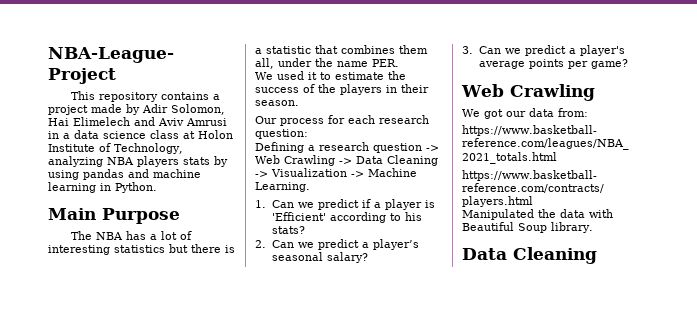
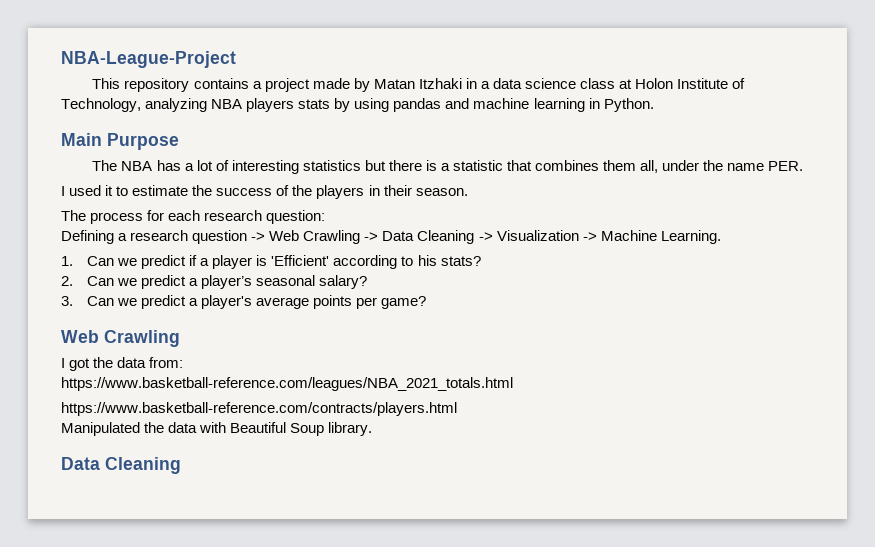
- This repository contains a project made by Adir Solomon, Hai Elimelech and Aviv Amrusi in a data science class at Holon Institute of Technology, analyzing NBA players stats by using pandas and machine learning in Python.
+ This repository contains a project made by Matan Itzhaki in a data science class at Holon Institute of Technology, analyzing NBA players stats by using pandas and machine learning in Python.
- We used it to estimate the success of the players in their season.
+ I used it to estimate the success of the players in their season.
- Our process for each research question:
+ The process for each research question:
- We got our data from:
+ I got the data from:

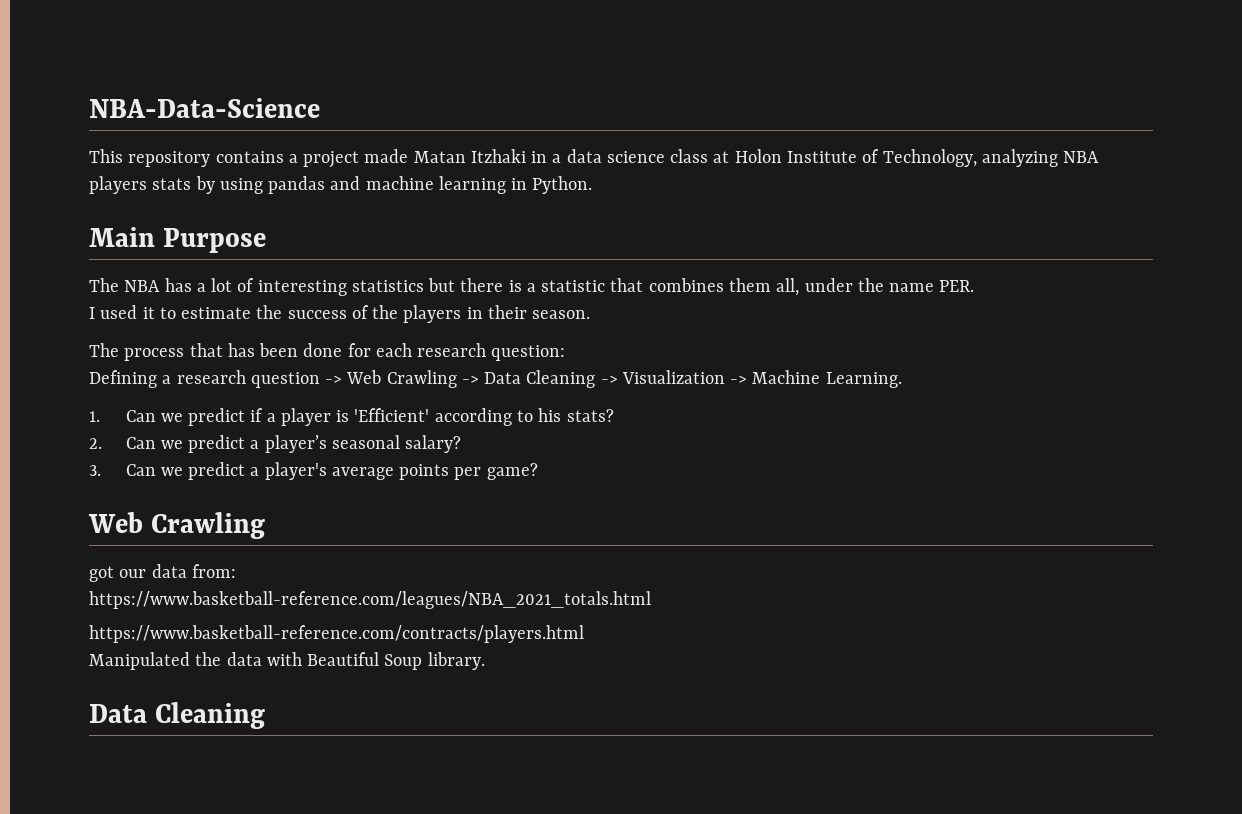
- NBA-League-Project
+ NBA-Data-Science
- This repository contains a project made by Matan Itzhaki in a data science class at Holon Institute of Technology, analyzing NBA players stats by using pandas and machine learning in Python.
+ This repository contains a project made Matan Itzhaki in a data science class at Holon Institute of Technology, analyzing NBA players stats by using pandas and machine learning in Python.
- The process for each research question:
+ The process that has been done for each research question:
- I got the data from:
+ got our data from:

